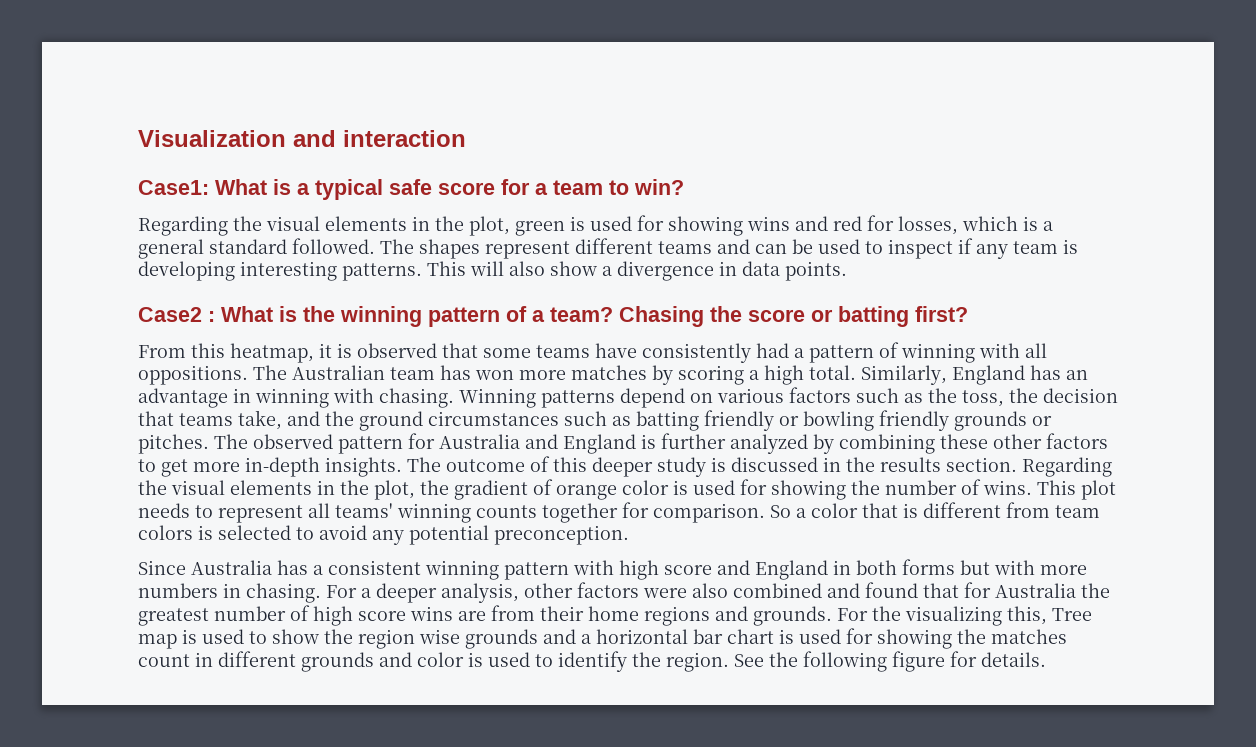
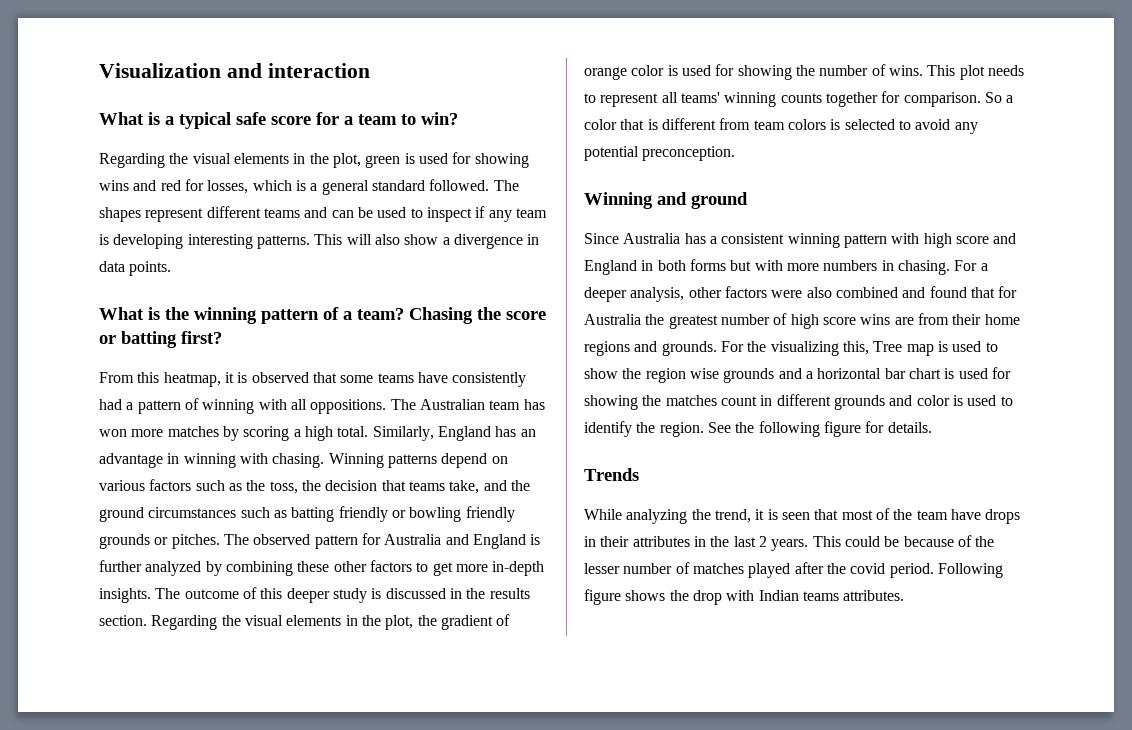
- Case1: What is a typical safe score for a team to win?
+ What is a typical safe score for a team to win?
- Case2 : What is the winning pattern of a team?
+ What is the winning pattern of a team?
+ Winning and ground
+ Trends
+ While analyzing the trend, it is seen that most of the team have drops in their attributes in the last 2 years. This could be because of the lesser number of matches played after the covid period. Following figure shows the drop with Indian teams attributes.

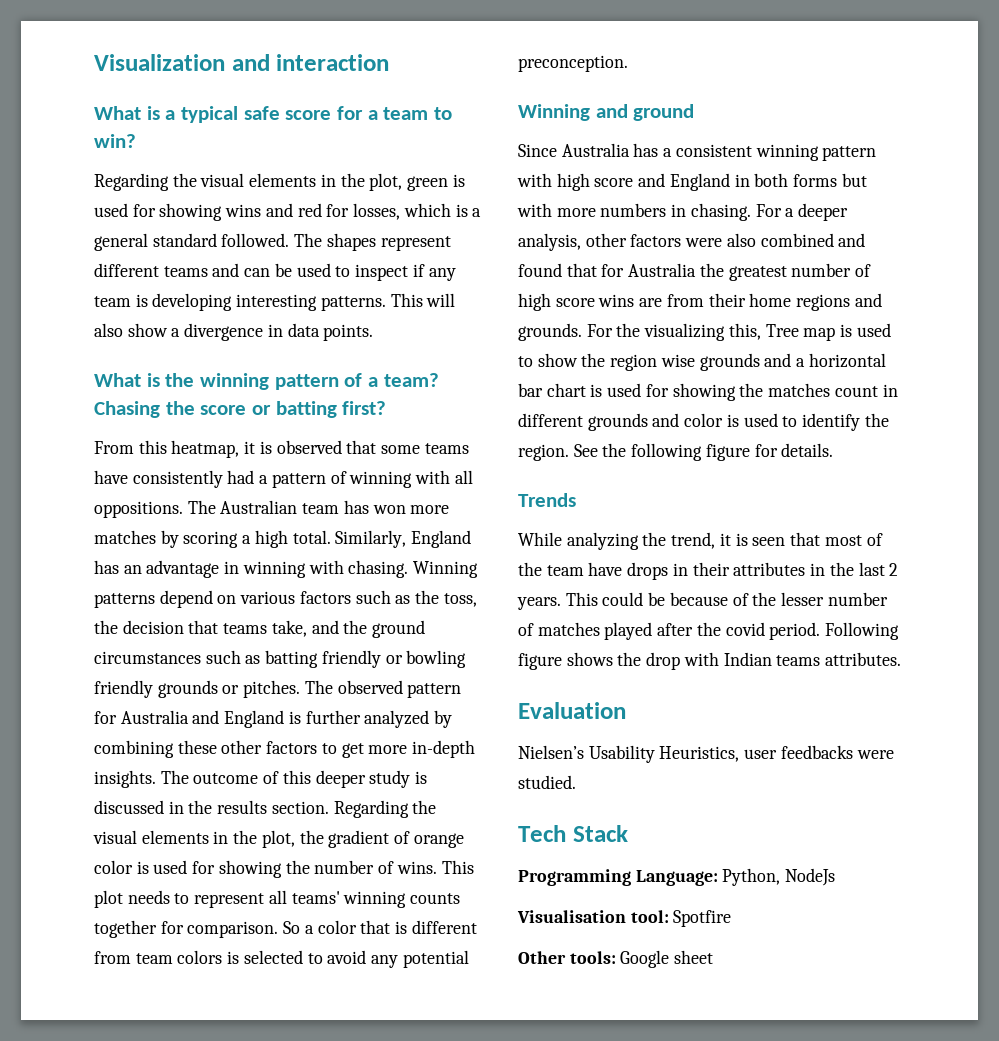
+ Evaluation
+ Nielsen’s Usability Heuristics, user feedbacks were studied.
+ Tech Stack
+ Programming Language: Python, NodeJs
+ Visualisation tool: Spotfire
+ Other tools: Google sheet

